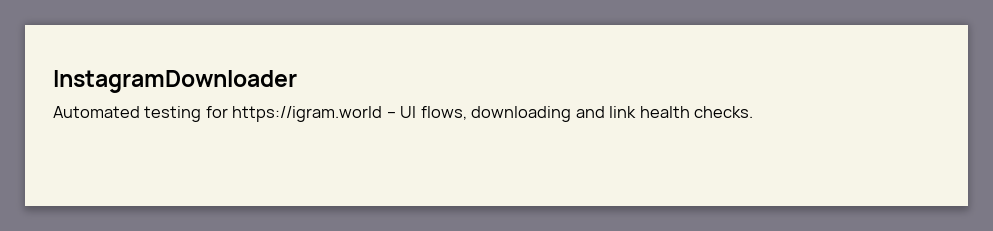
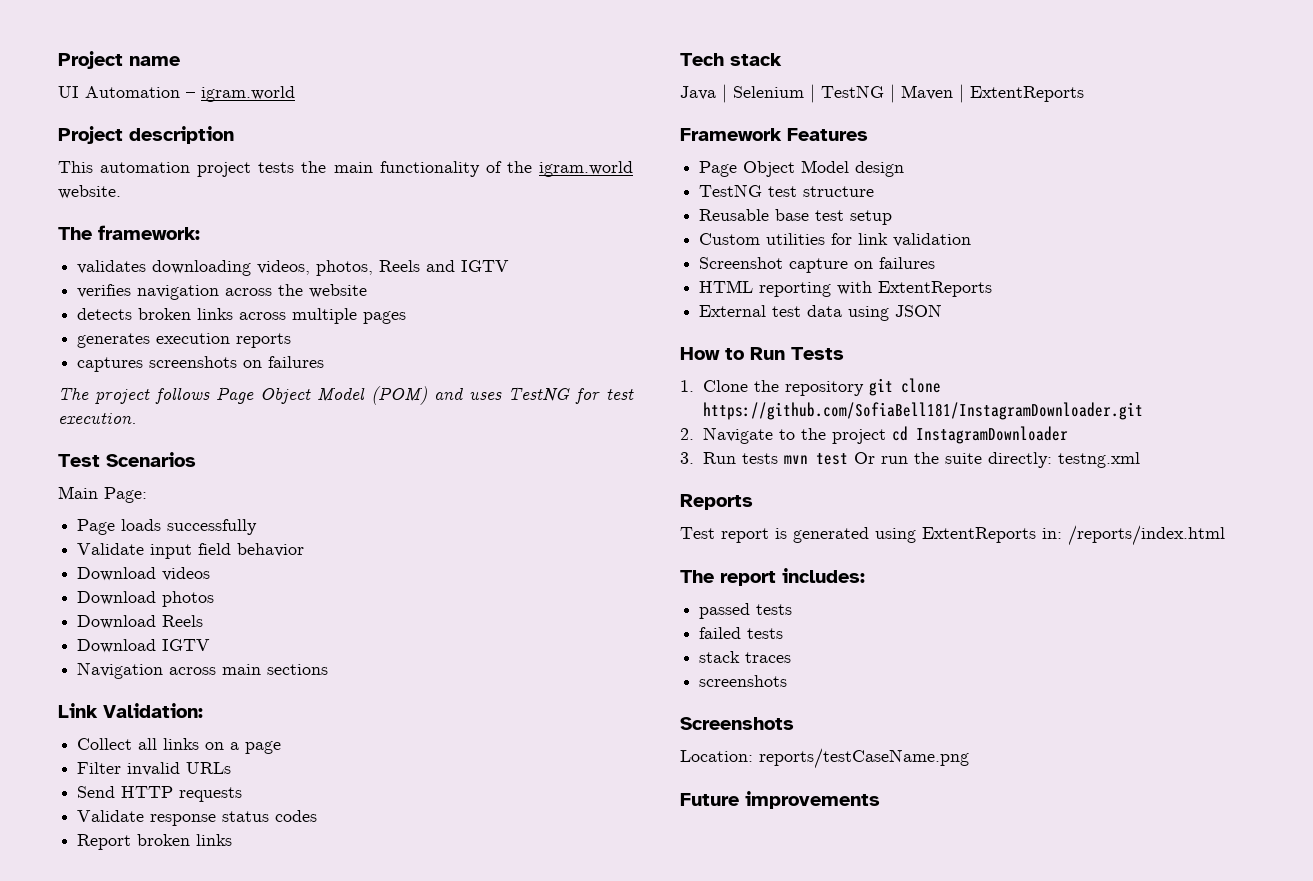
- InstagramDownloader
- Automated testing for https://igram.world – UI flows, downloading and link health checks.
+ Project name
+ UI Automation – igram.world
+ Project description
+ This automation project tests the main functionality of the igram.world website.
+ The framework:
+ validates downloading videos, photos, Reels and IGTV
+ verifies navigation across the website
+ detects broken links across multiple pages
+ generates execution reports
+ captures screenshots on failures
+ The project follows Page Object Model (POM) and uses TestNG for test execution.
+ Test Scenarios
+ Main Page:
+ Page loads successfully
+ Validate input field behavior
+ Download videos
+ Download photos
+ Download Reels
+ Download IGTV
+ Navigation across main sections
+ Link Validation:
+ Collect all links on a page
+ Filter invalid URLs
+ Send HTTP requests
+ Validate response status codes
+ Report broken links
+ Tech stack
+ Java | Selenium | TestNG | Maven | ExtentReports
+ Framework Features
+ Page Object Model design
+ TestNG test structure
+ Reusable base test setup
+ Custom utilities for link validation
+ Screenshot capture on failures
+ HTML reporting with ExtentReports
+ External test data using JSON
+ How to Run Tests
+ 1. Clone the repository git clone https://github.com/SofiaBell181/InstagramDownloader.git
+ 2. Navigate to the project cd InstagramDownloader
+ 3. Run tests mvn test Or run the suite directly: testng.xml
+ Reports
+ Test report is generated using ExtentReports in: /reports/index.html
+ The report includes:
+ passed tests
+ failed tests
+ stack traces
+ screenshots
+ Screenshots
+ Location: reports/testCaseName.png
+ Future improvements

